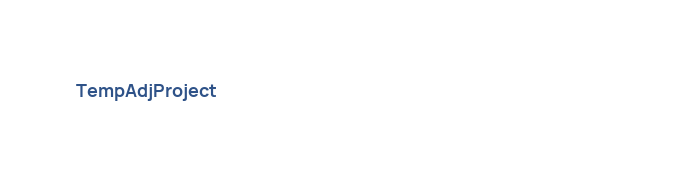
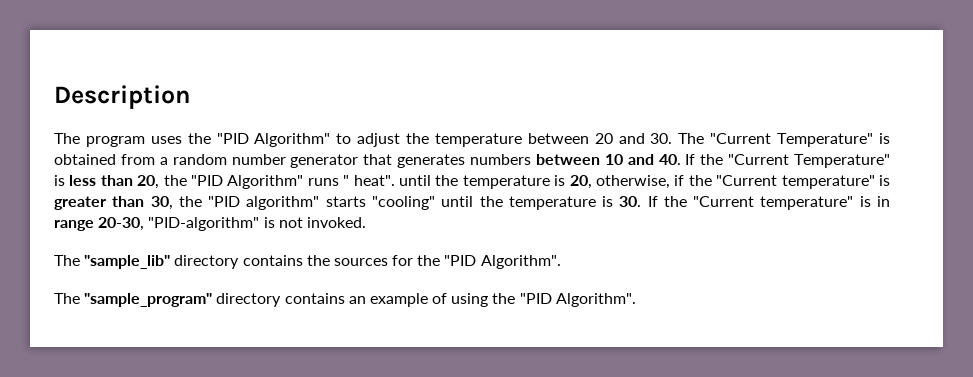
- TempAdjProject
+ Description
+ The program uses the "PID Algorithm" to adjust the temperature between 20 and 30. The "Current Temperature" is obtained from a random number generator that generates numbers between 10 and 40. If the "Current Temperature" is less than 20, the "PID Algorithm" runs " heat". until the temperature is 20, otherwise, if the "Current temperature" is greater than 30, the "PID algorithm" starts "cooling" until the temperature is 30. If the "Current temperature" is in range 20-30, "PID-algorithm" is not invoked.
+ The "sample_lib" directory contains the sources for the "PID Algorithm".
+ The "sample_program" directory contains an example of using the "PID Algorithm".

